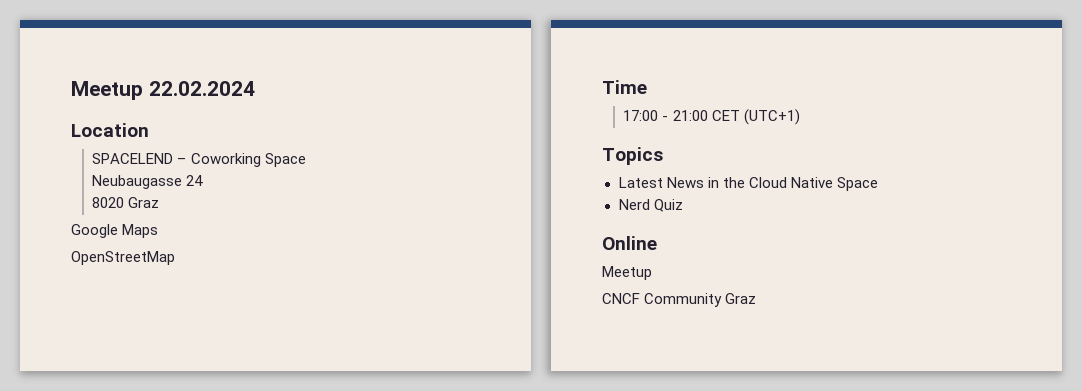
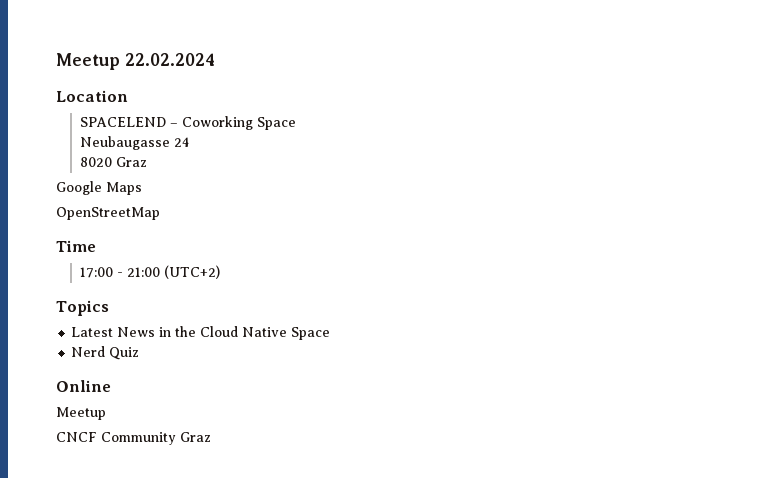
- 17:00 - 21:00 CET (UTC+1)
+ 17:00 - 21:00 (UTC+2)

